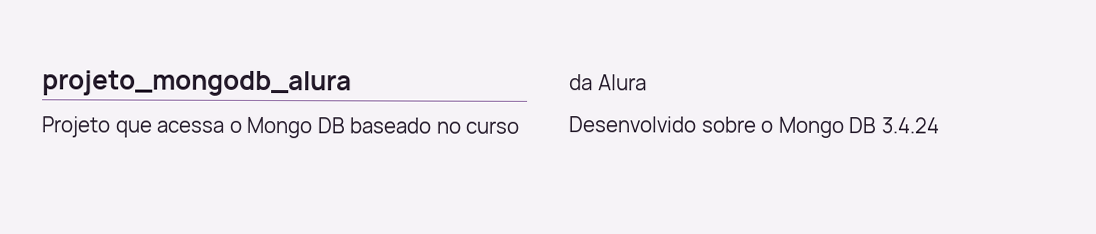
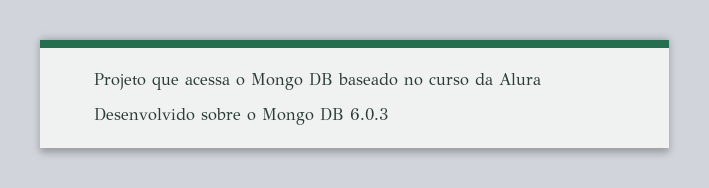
- projeto_mongodb_alura
- Desenvolvido sobre o Mongo DB 3.4.24
+ Desenvolvido sobre o Mongo DB 6.0.3

